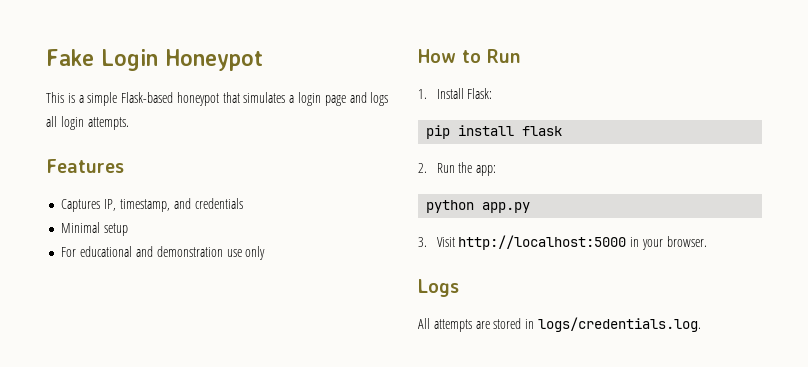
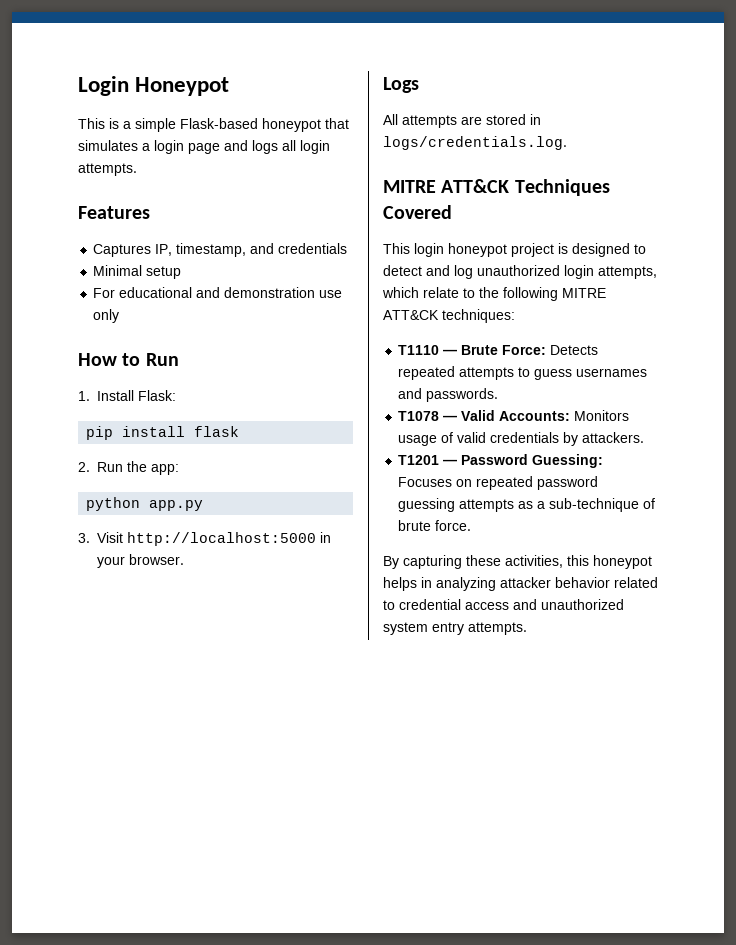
- Fake Login Honeypot
+ Login Honeypot
+ MITRE ATT&CK Techniques Covered
+ This login honeypot project is designed to detect and log unauthorized login attempts, which relate to the following MITRE ATT&CK techniques:
+ T1110 — Brute Force: Detects repeated attempts to guess usernames and passwords.
+ T1078 — Valid Accounts: Monitors usage of valid credentials by attackers.
+ T1201 — Password Guessing: Focuses on repeated password guessing attempts as a sub-technique of brute force.
+ By capturing these activities, this honeypot helps in analyzing attacker behavior related to credential access and unauthorized system entry attempts.

